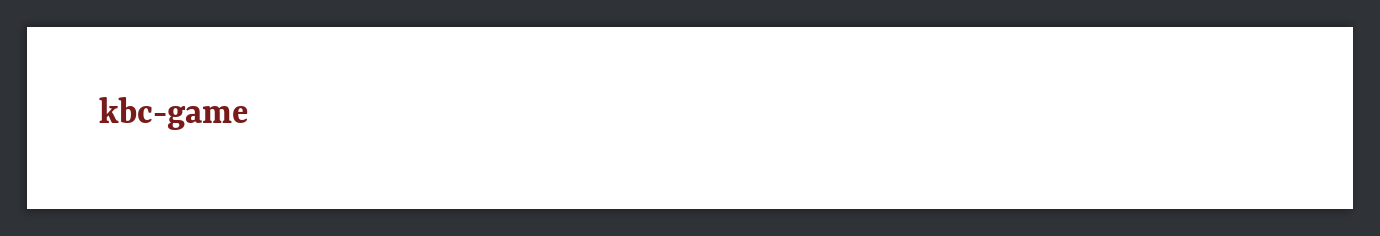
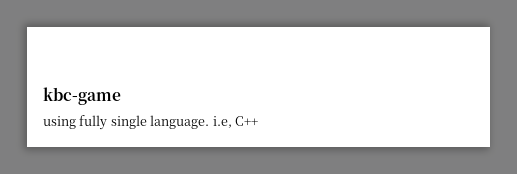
+ using fully single language. i.e, C++

